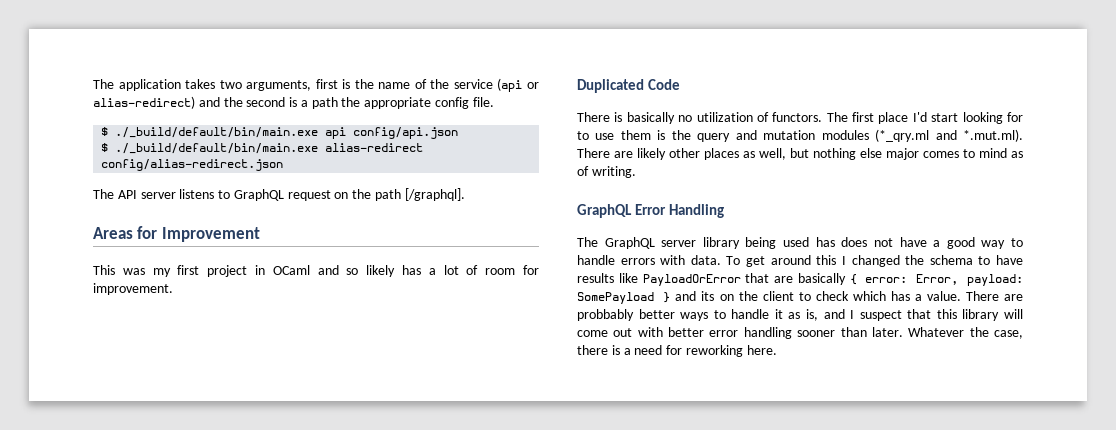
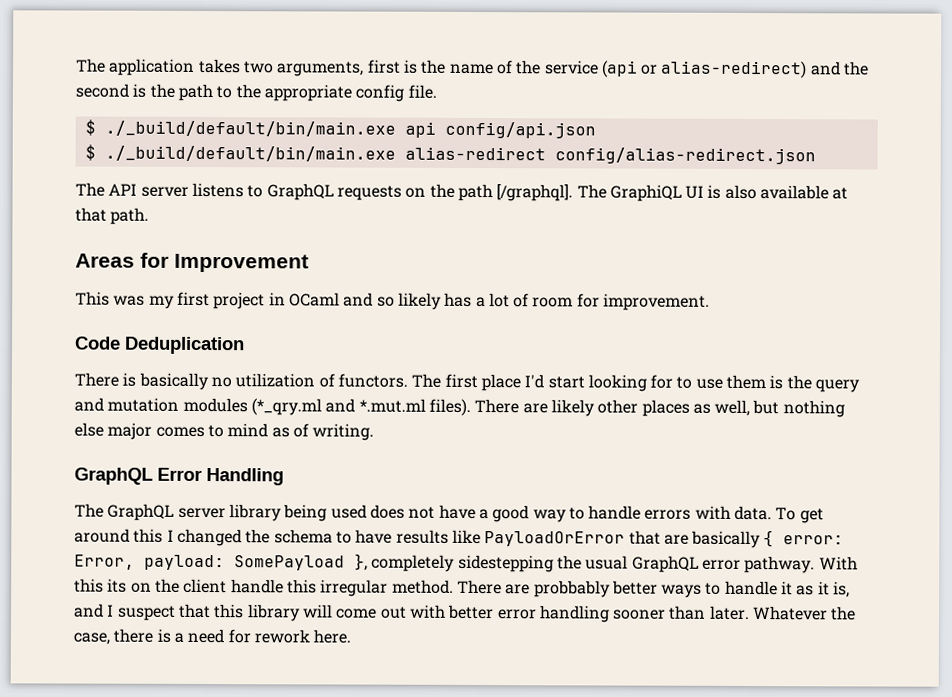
- The application takes two arguments, first is the name of the service (api or alias-redirect) and the second is a path the appropriate config file.
+ The application takes two arguments, first is the name of the service (api or alias-redirect) and the second is the path to the appropriate config file.
- The API server listens to GraphQL request on the path [/graphql].
+ The API server listens to GraphQL requests on the path [/graphql]. The GraphiQL UI is also available at that path.
- Duplicated Code
+ Code Deduplication
- The first place I'd start looking for to use them is the query and mutation modules (*_qry.ml and *.mut.ml). There are likely other places as well, but nothing else major comes to mind as of writing.
+ The first place I'd start looking for to use them is the query and mutation modules (*_qry.ml and *.mut.ml files). There are likely other places as well, but nothing else major comes to mind as of writing.
- The GraphQL server library being used has does not have a good way to handle errors with data.
+ The GraphQL server library being used does not have a good way to handle errors with data.
- To get around this I changed the schema to have results like PayloadOrError that are basically { error: Error, payload: SomePayload } and its on the client to check which has a value.
+ To get around this I changed the schema to have results like PayloadOrError that are basically { error: Error, payload: SomePayload }, completely sidestepping the usual GraphQL error pathway. With this its on the client handle this irregular method.
- There are probbably better ways to handle it as is, and I suspect that this library will come out with better error handling sooner than later.
+ There are probbably better ways to handle it as it is, and I suspect that this library will come out with better error handling sooner than later.
- Whatever the case, there is a need for reworking here.
+ Whatever the case, there is a need for rework here.

